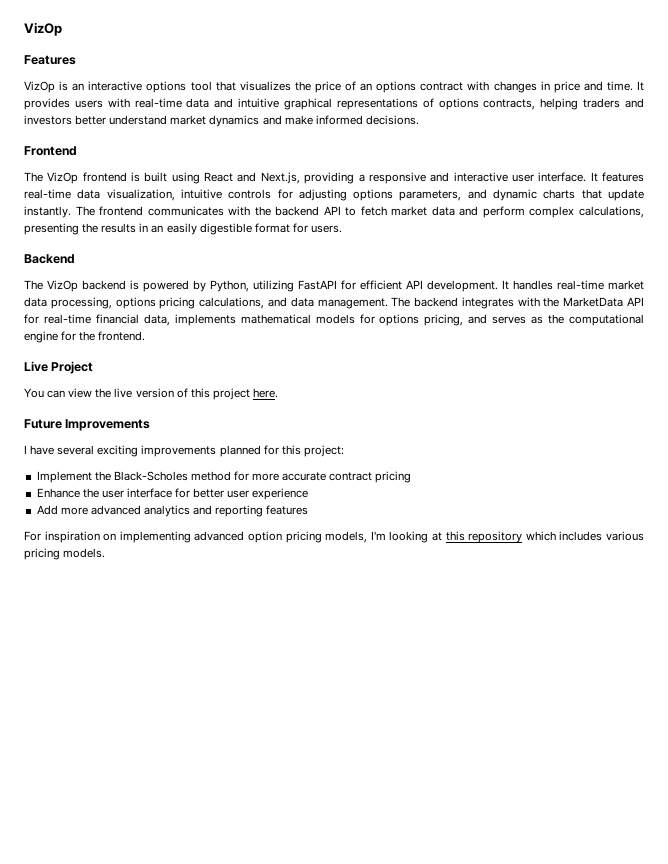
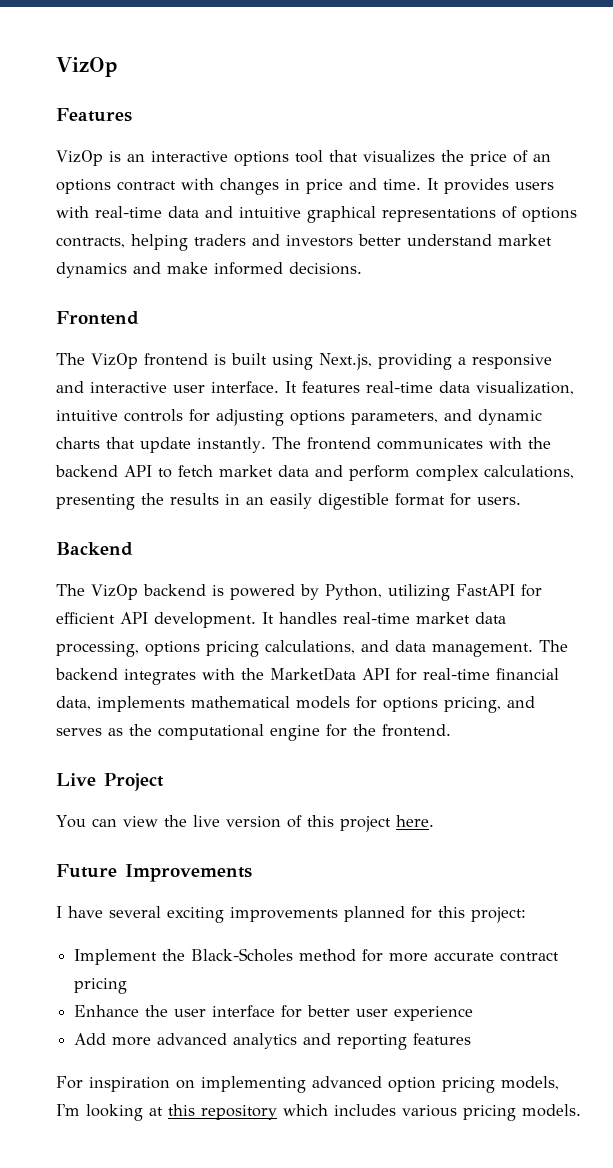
- The VizOp frontend is built using React and Next.js, providing a responsive and interactive user interface.
+ The VizOp frontend is built using Next.js, providing a responsive and interactive user interface.

